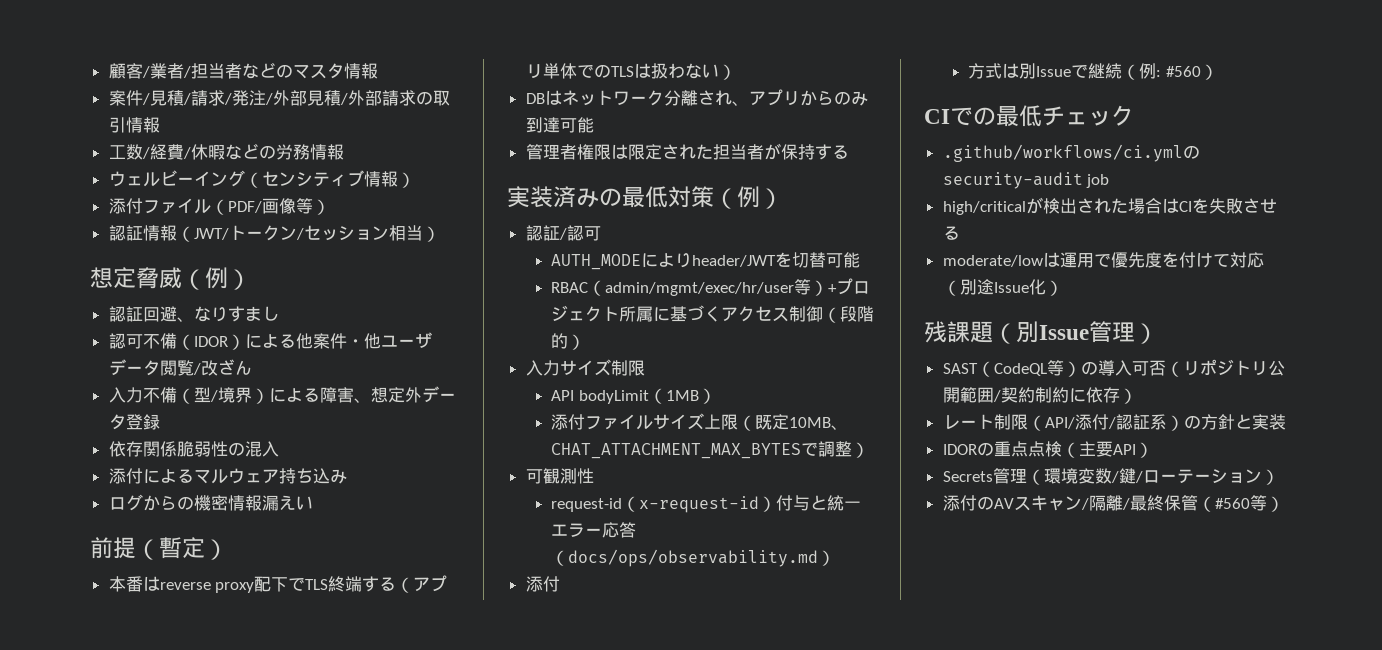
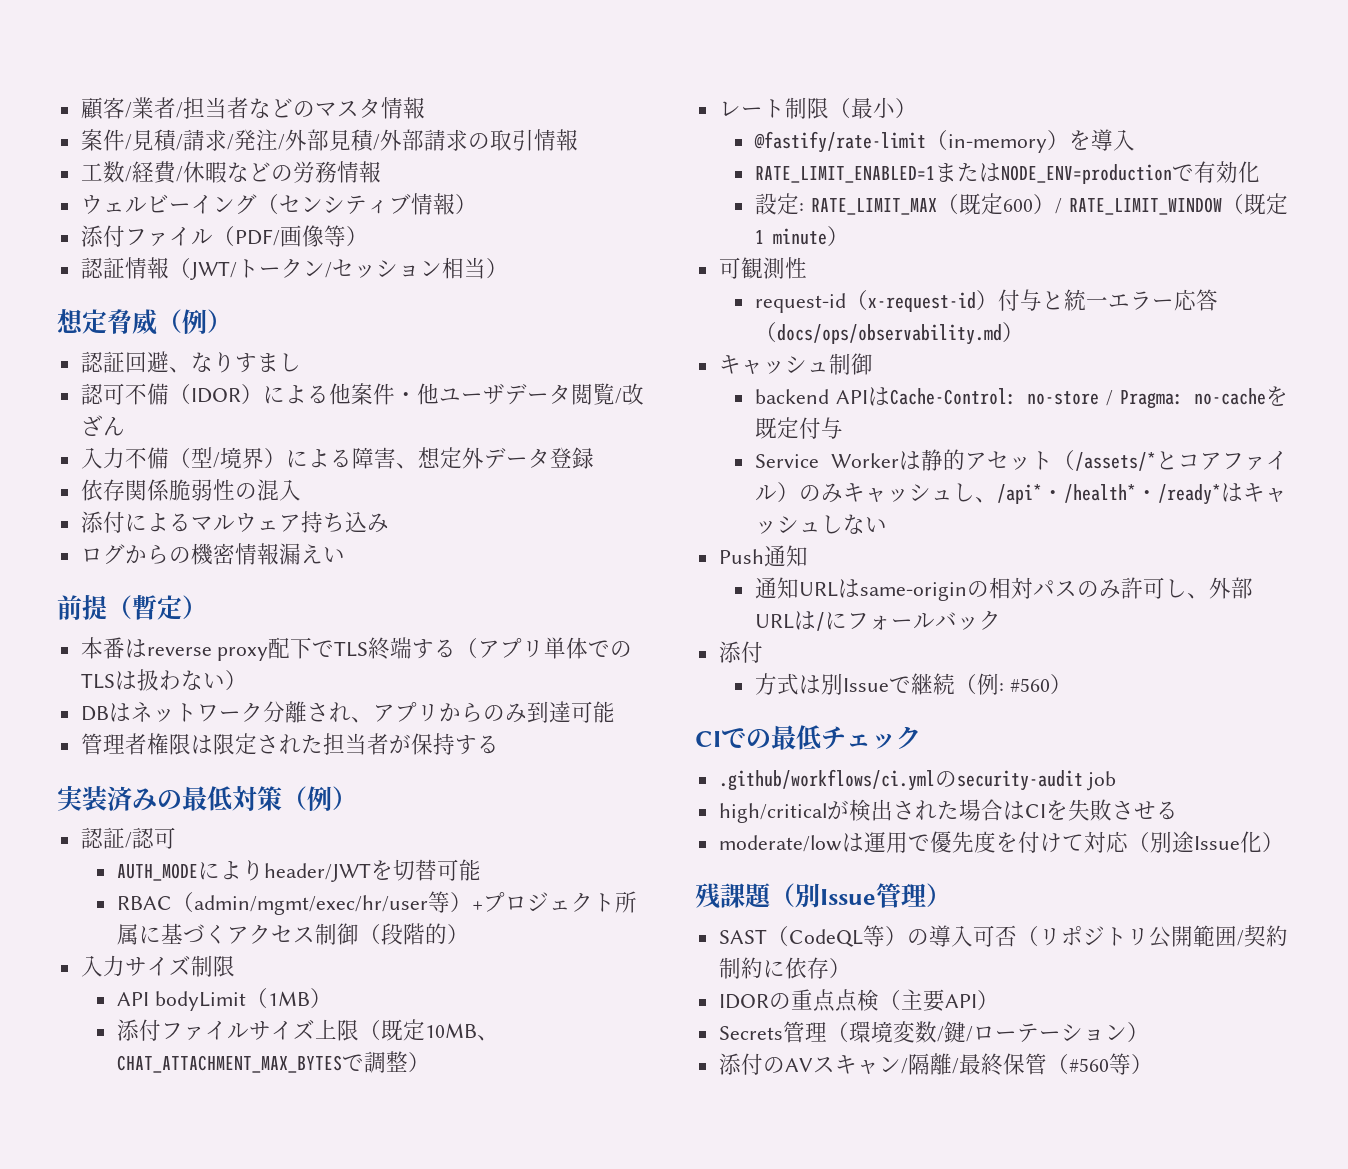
+ レート制限（最小）
+ @fastify/rate-limit（in-memory）を導入
+ RATE_LIMIT_ENABLED=1またはNODE_ENV=productionで有効化
+ 設定: RATE_LIMIT_MAX（既定600）/ RATE_LIMIT_WINDOW（既定1 minute）
+ キャッシュ制御
+ backend APIはCache-Control: no-store / Pragma: no-cacheを既定付与
+ Service Workerは静的アセット（/assets/*とコアファイル）のみキャッシュし、/api*・/health*・/ready*はキャッシュしない
+ Push通知
+ 通知URLはsame-originの相対パスのみ許可し、外部URLは/にフォールバック
- レート制限（API/添付/認証系）の方針と実装

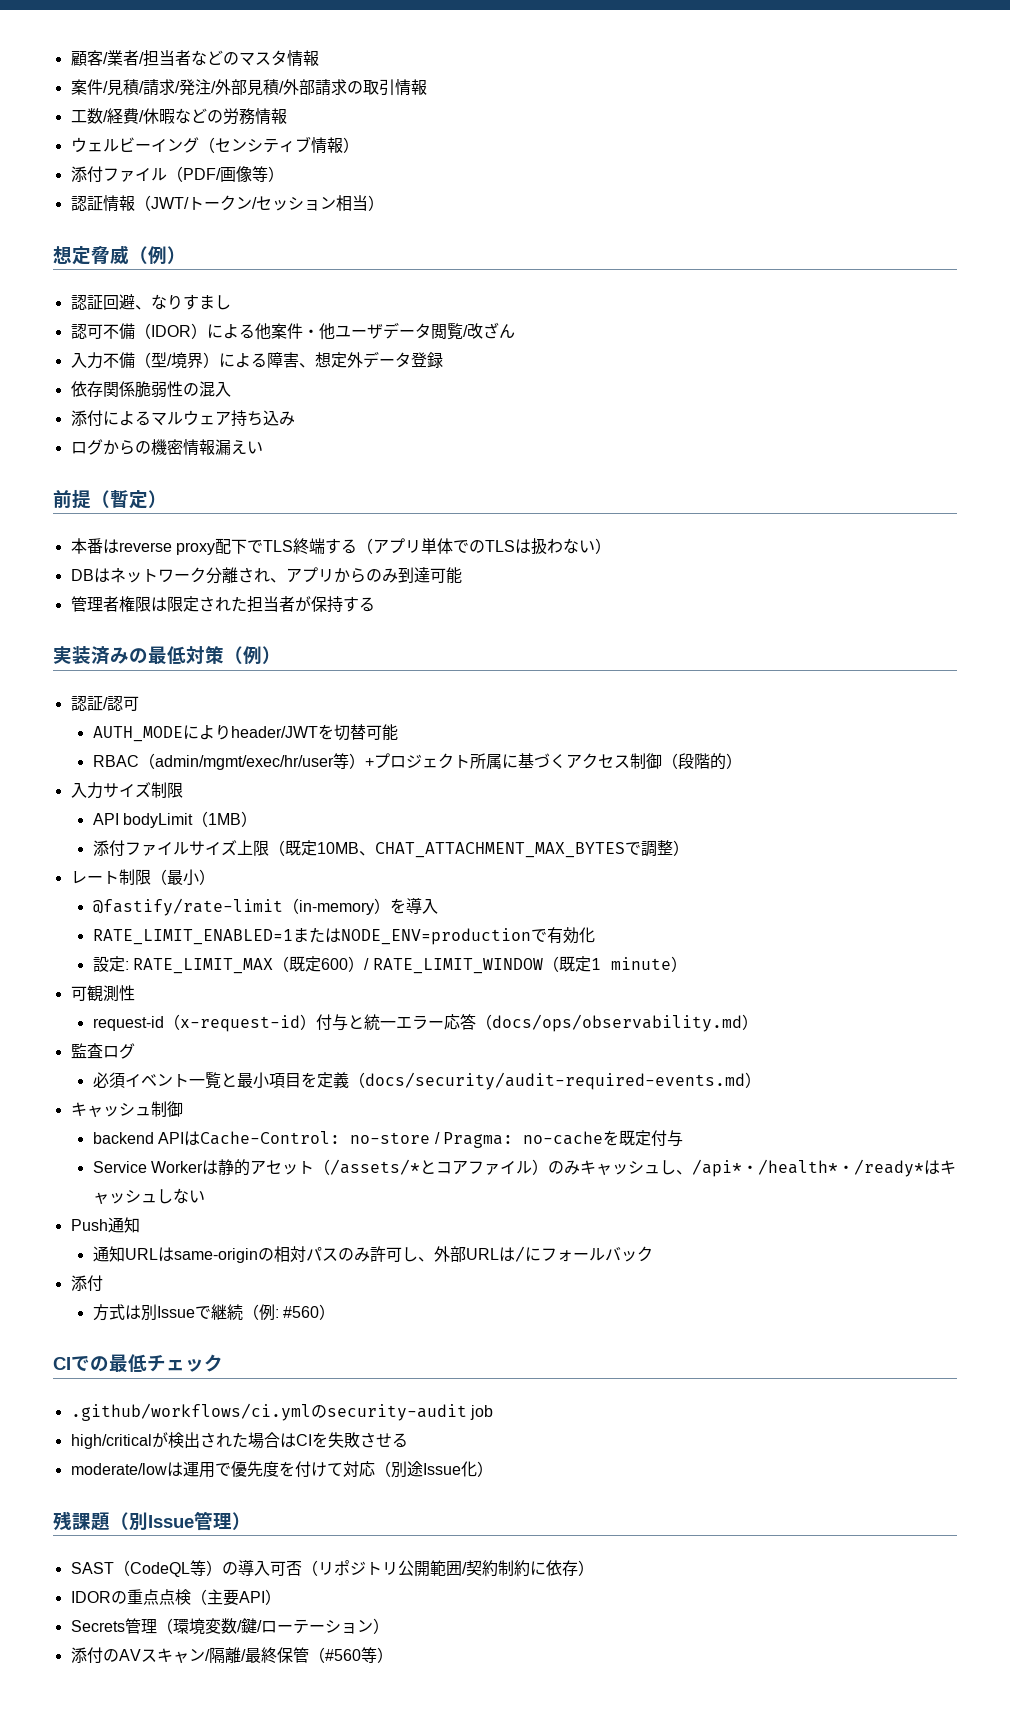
+ 監査ログ
+ 必須イベント一覧と最小項目を定義（docs/security/audit-required-events.md）

